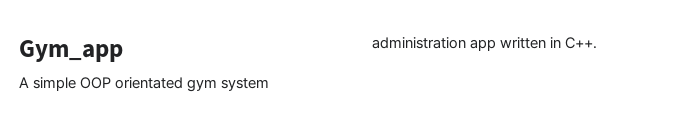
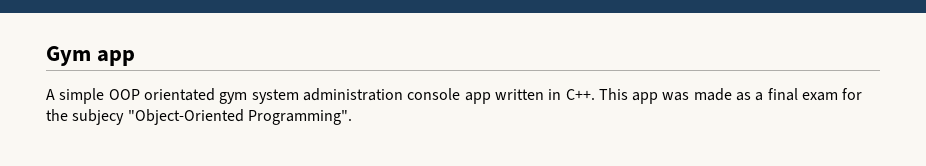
- Gym_app
+ Gym app
- A simple OOP orientated gym system administration app written in C++.
+ A simple OOP orientated gym system administration console app written in C++. This app was made as a final exam for the subjecy "Object-Oriented Programming".

